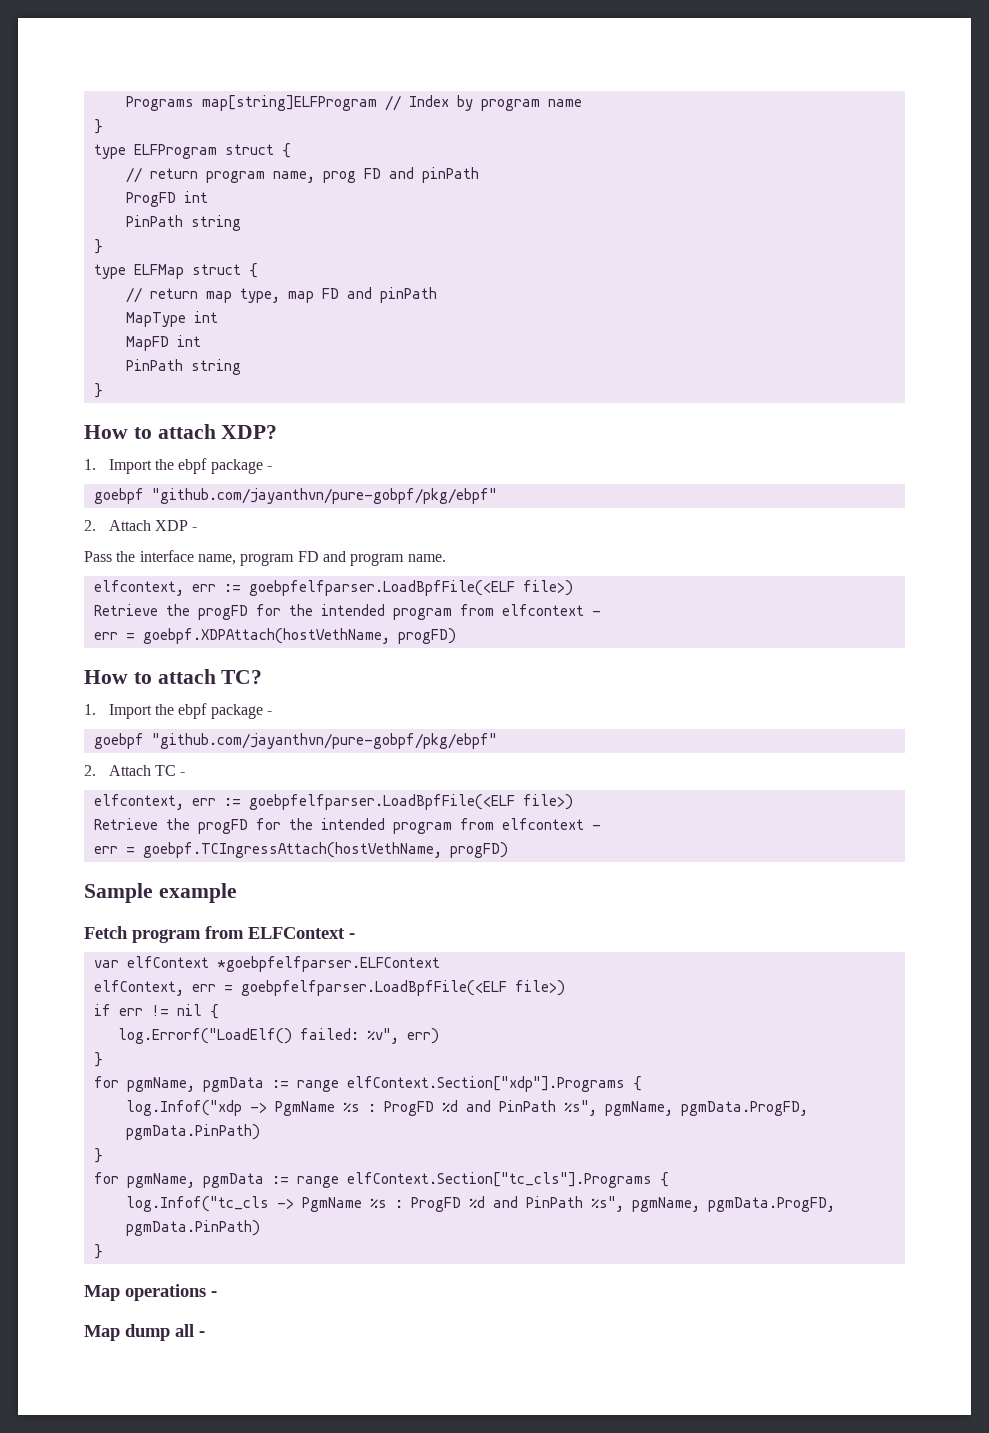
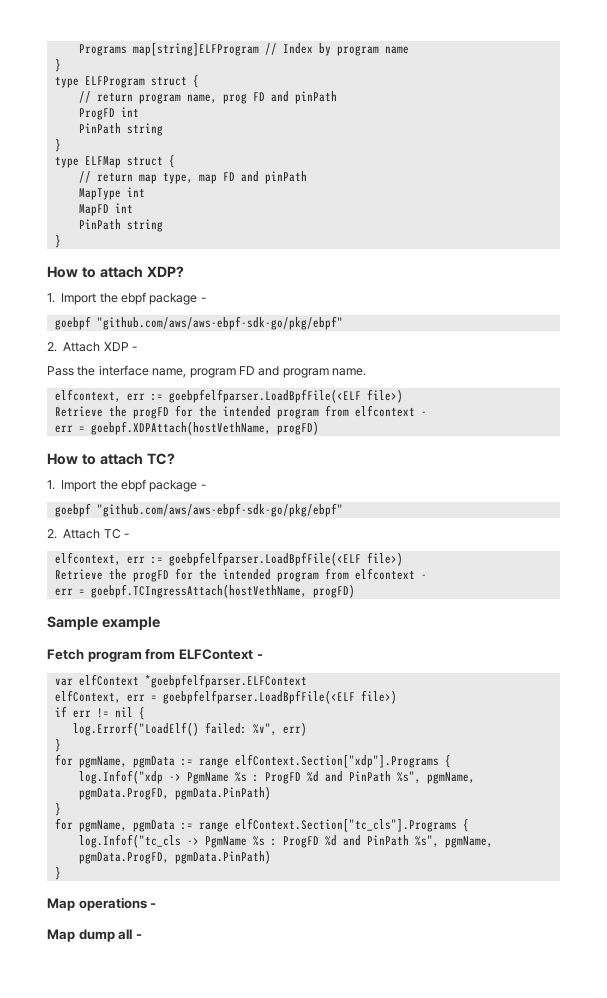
  How to attach XDP?
  1. Import the ebpf package -
- goebpf "github.com/jayanthvn/pure-gobpf/pkg/ebpf"
+ goebpf "github.com/aws/aws-ebpf-sdk-go/pkg/ebpf"
  How to attach TC?
  1. Import the ebpf package -
- goebpf "github.com/jayanthvn/pure-gobpf/pkg/ebpf"
+ goebpf "github.com/aws/aws-ebpf-sdk-go/pkg/ebpf"

